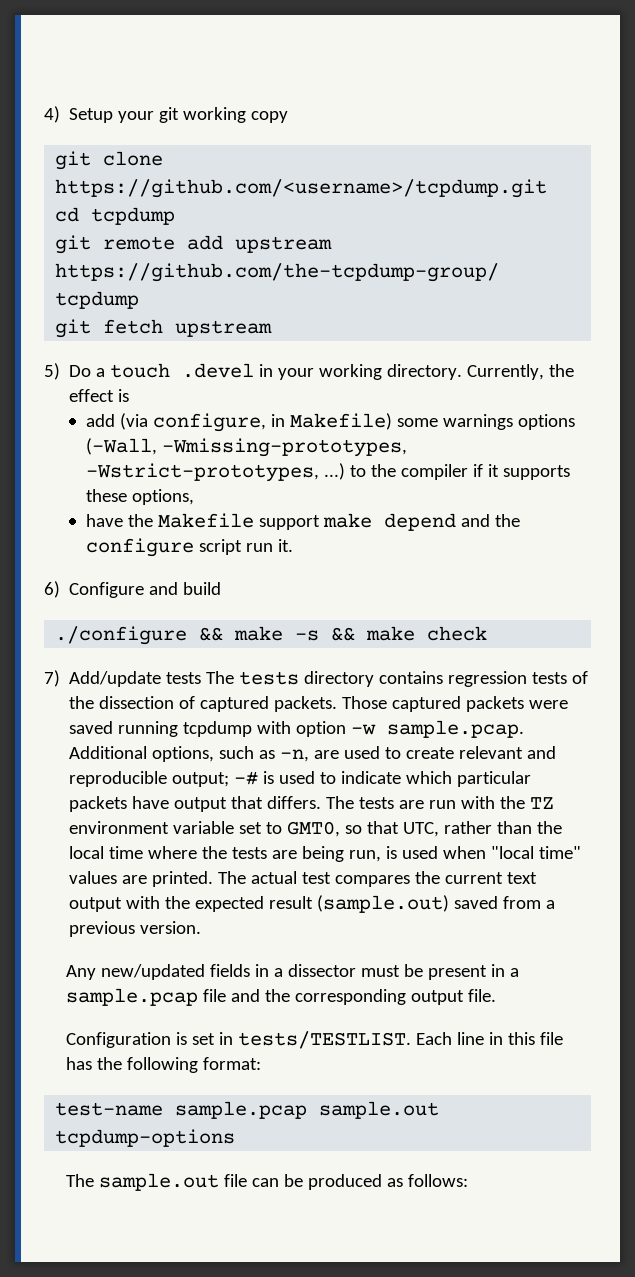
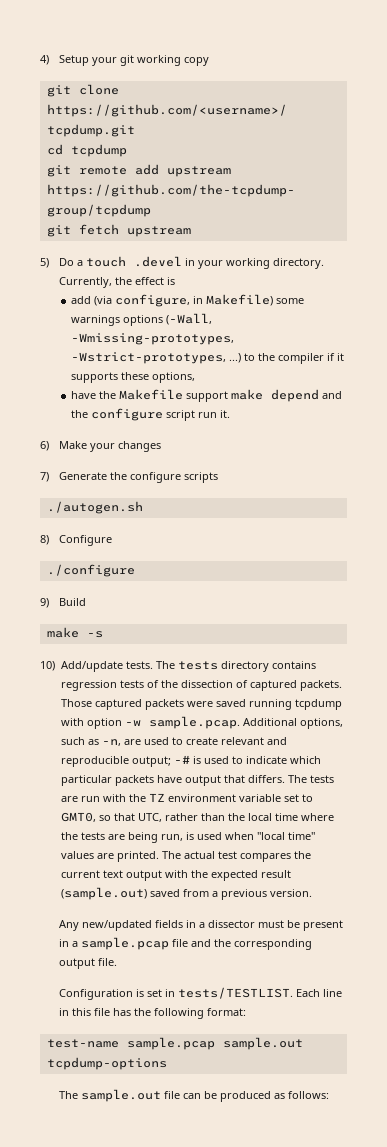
- 6) Configure and build
+ 6) Make your changes
+ 7) Generate the configure scripts
+ ./autogen.sh
+ 8) Configure
- ./configure && make -s && make check
- 7) Add/update tests The tests directory contains regression tests of the dissection of captured packets.
+ ./configure
+ 9) Build
+ make -s
+ 10) Add/update tests. The tests directory contains regression tests of the dissection of captured packets.

